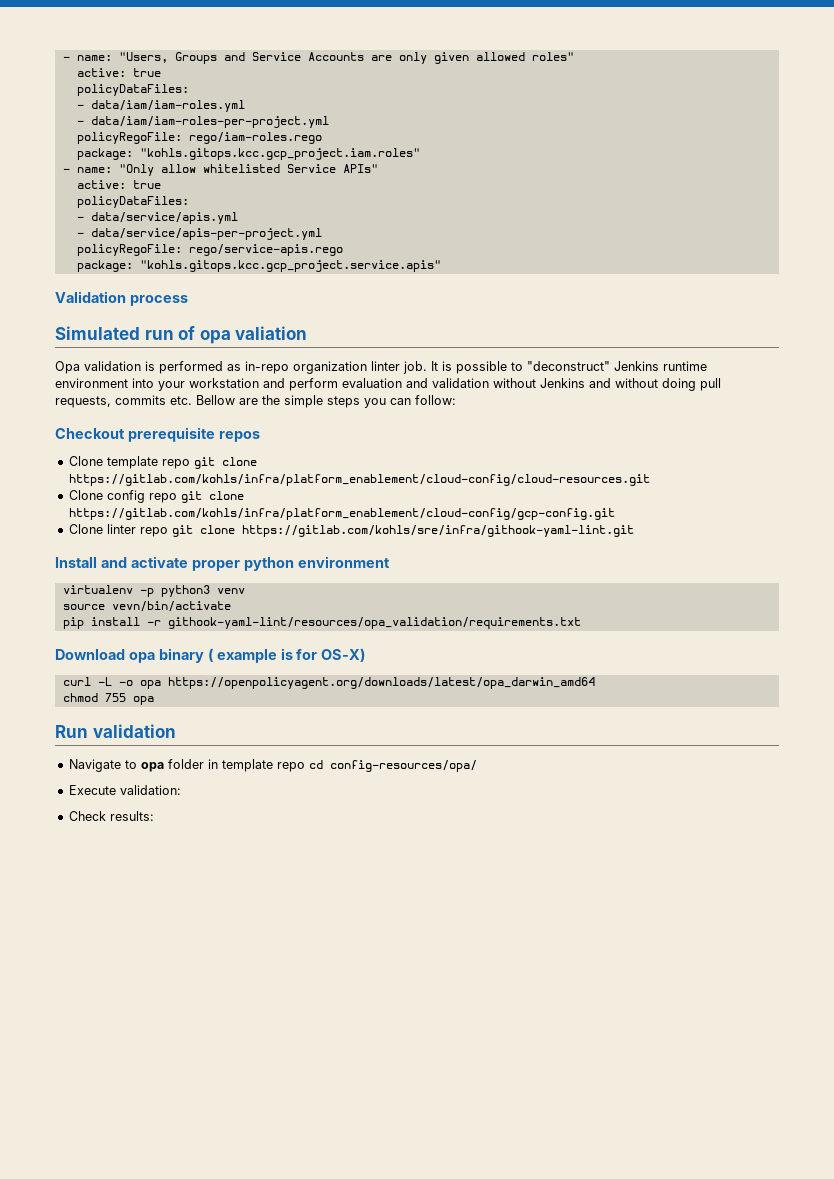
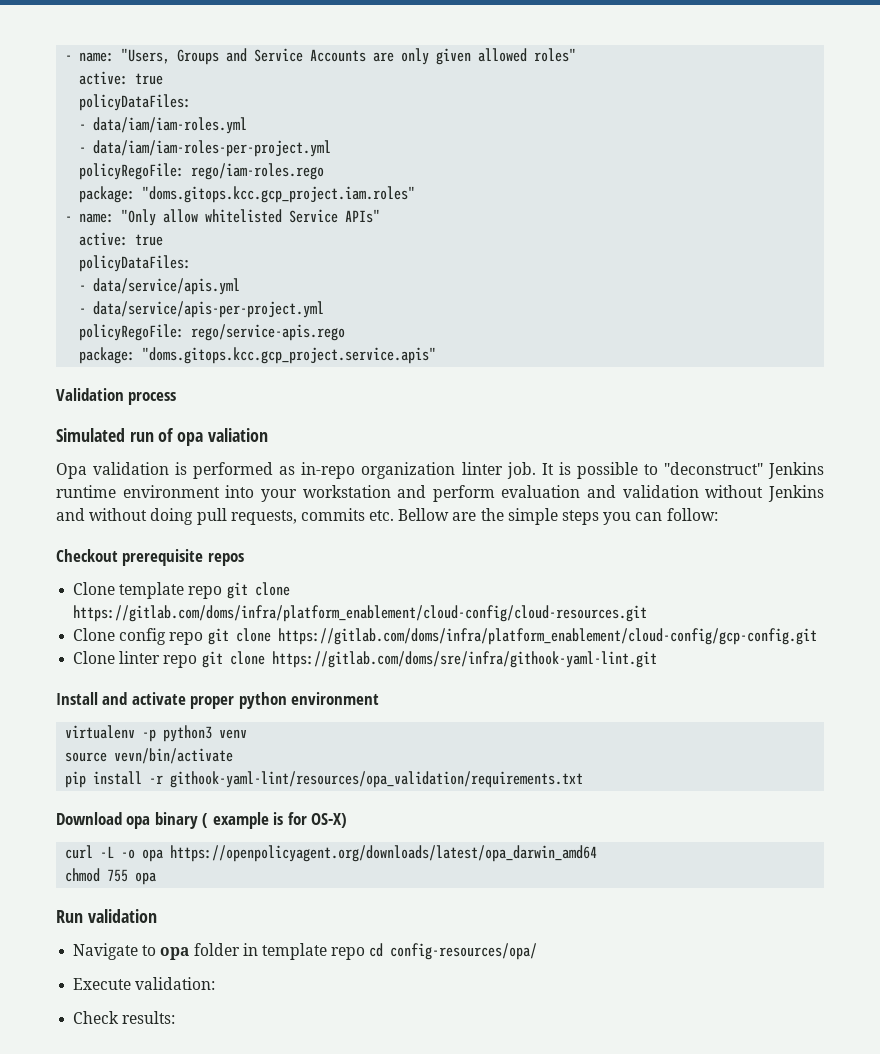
- package: "kohls.gitops.kcc.gcp_project.iam.roles"
+ package: "doms.gitops.kcc.gcp_project.iam.roles"
- package: "kohls.gitops.kcc.gcp_project.service.apis"
+ package: "doms.gitops.kcc.gcp_project.service.apis"
- Clone template repo git clone https://gitlab.com/kohls/infra/platform_enablement/cloud-config/cloud-resources.git
+ Clone template repo git clone https://gitlab.com/doms/infra/platform_enablement/cloud-config/cloud-resources.git
- Clone config repo git clone https://gitlab.com/kohls/infra/platform_enablement/cloud-config/gcp-config.git
+ Clone config repo git clone https://gitlab.com/doms/infra/platform_enablement/cloud-config/gcp-config.git
- Clone linter repo git clone https://gitlab.com/kohls/sre/infra/githook-yaml-lint.git
+ Clone linter repo git clone https://gitlab.com/doms/sre/infra/githook-yaml-lint.git

